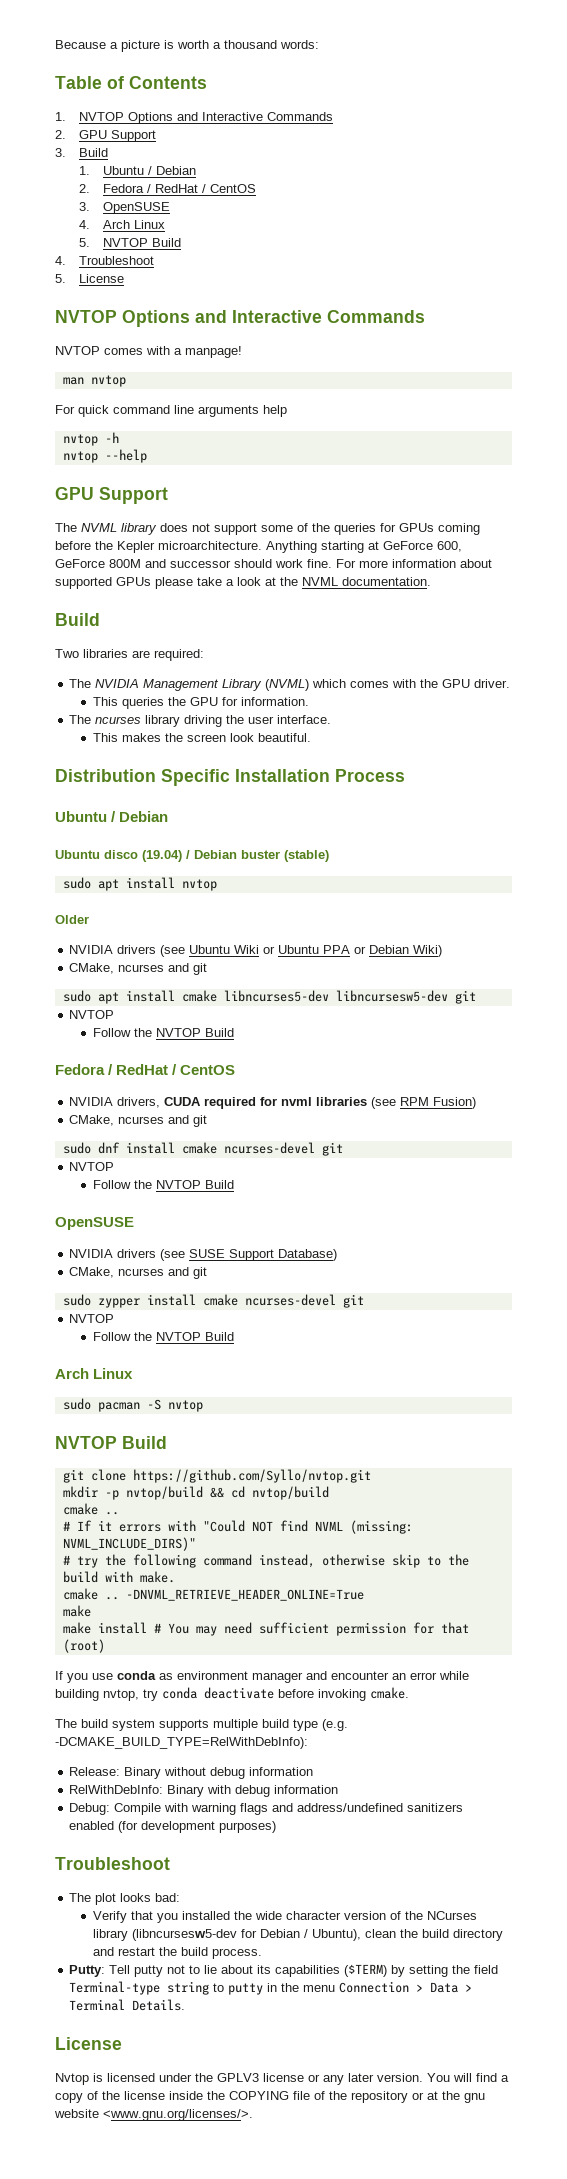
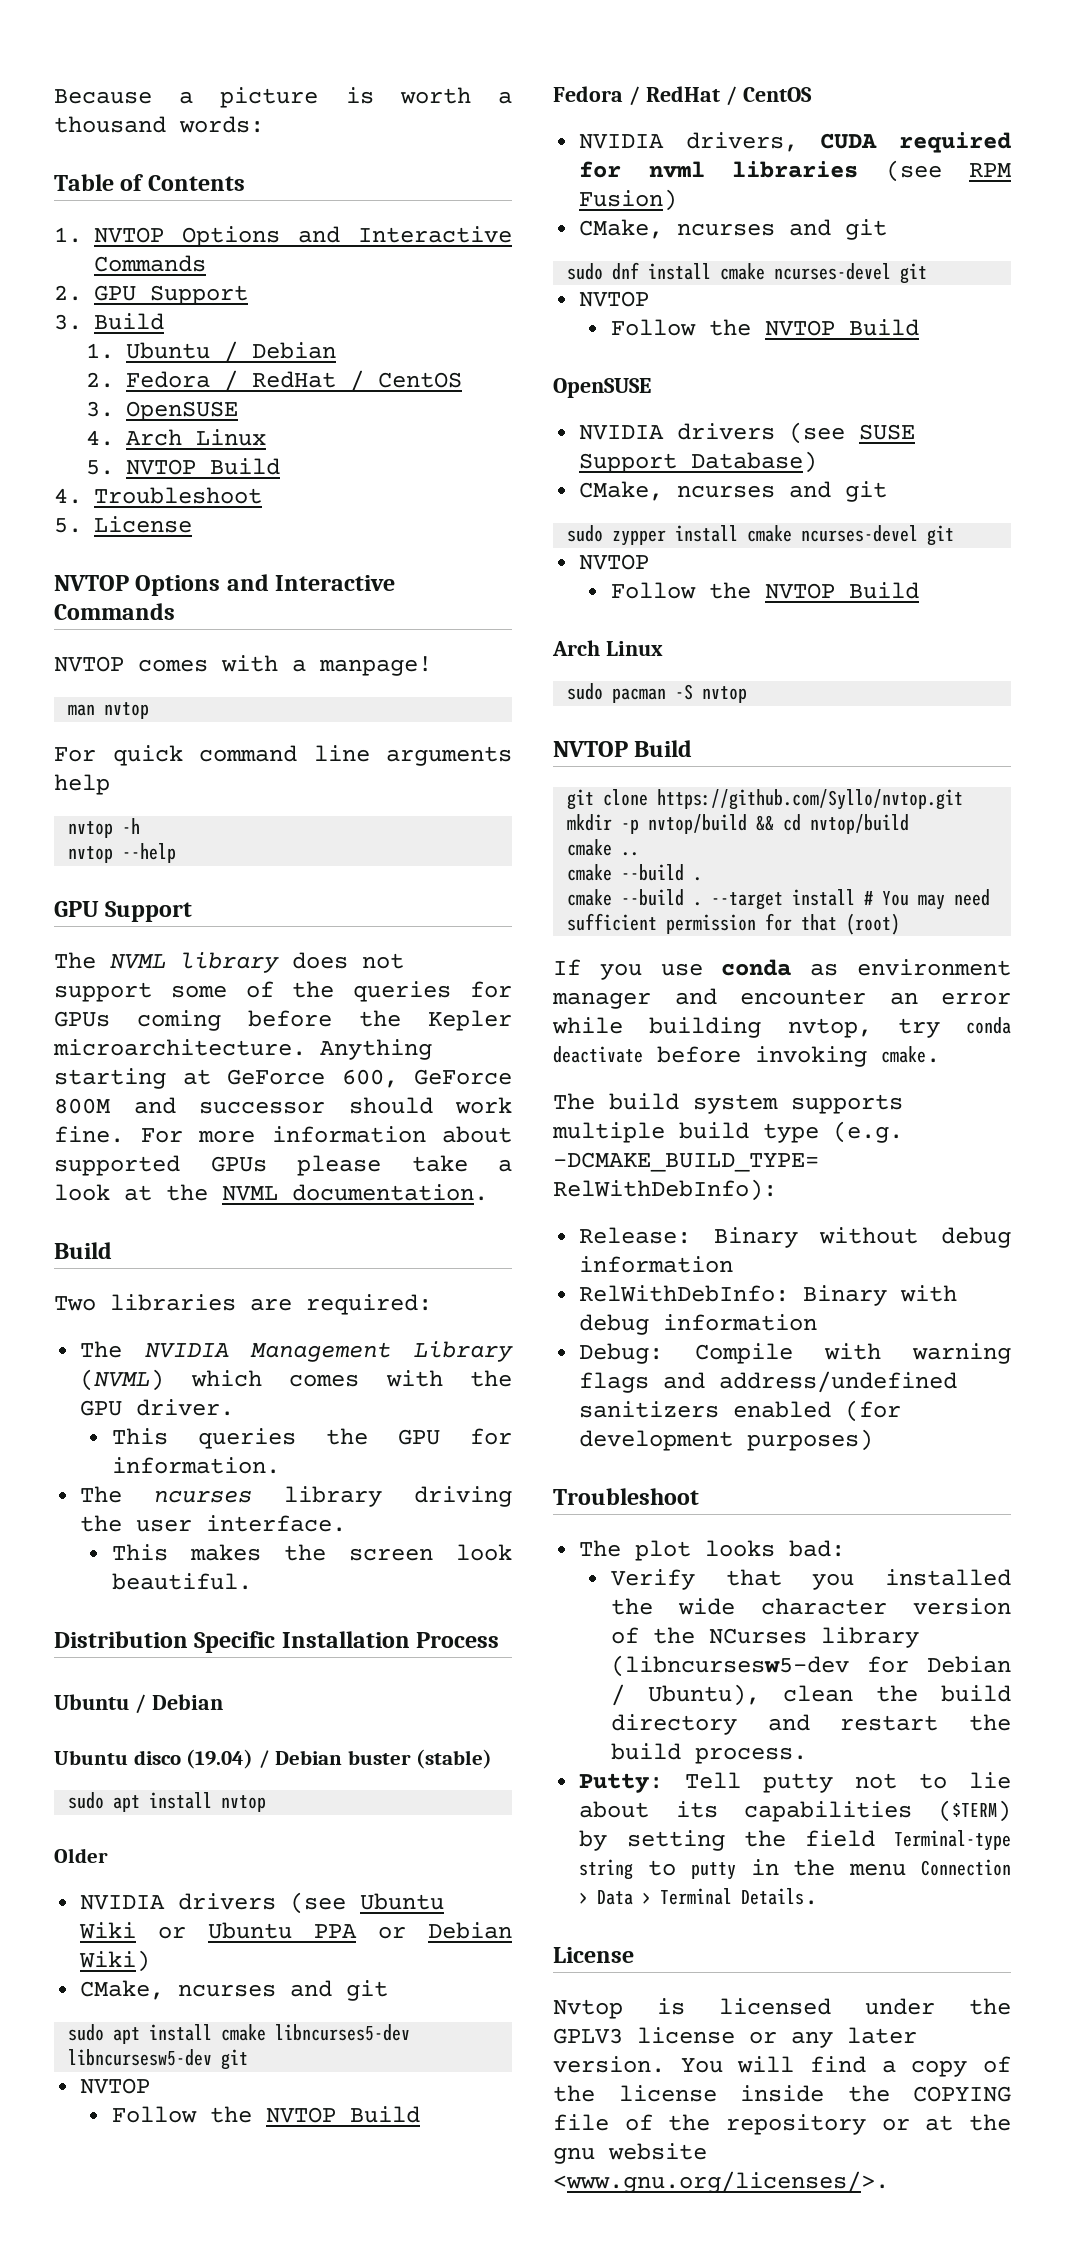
  mkdir -p nvtop/build && cd nvtop/build
  cmake ..
- # If it errors with "Could NOT find NVML (missing: NVML_INCLUDE_DIRS)"
- # try the following command instead, otherwise skip to the build with make.
- cmake .. -DNVML_RETRIEVE_HEADER_ONLINE=True
- make
- make install # You may need sufficient permission for that (root)
+ cmake --build .
+ cmake --build . --target install # You may need sufficient permission for that (root)

